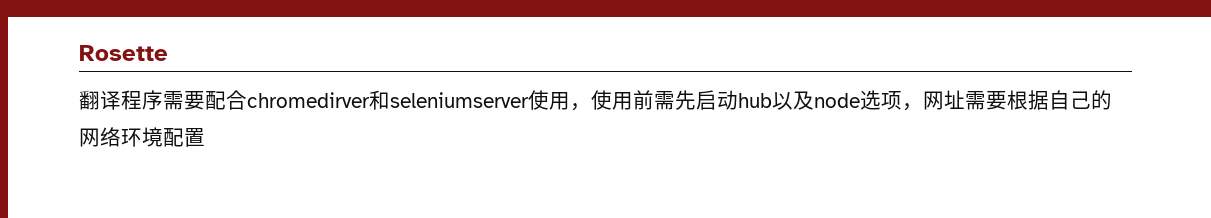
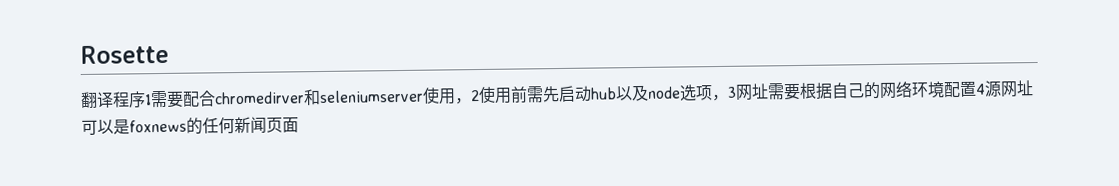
- 翻译程序需要配合chromedirver和seleniumserver使用，使用前需先启动hub以及node选项，网址需要根据自己的网络环境配置
+ 翻译程序1需要配合chromedirver和seleniumserver使用，2使用前需先启动hub以及node选项，3网址需要根据自己的网络环境配置4源网址可以是foxnews的任何新闻页面

